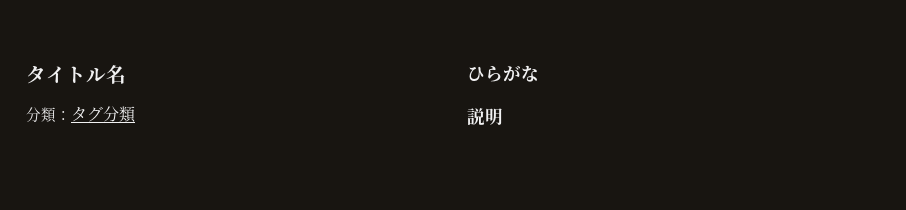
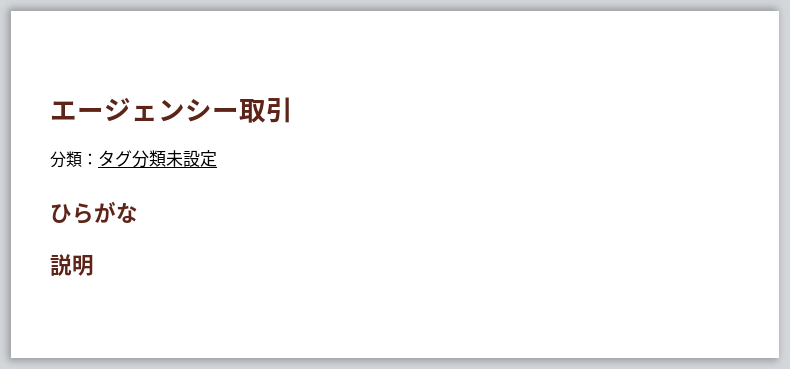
- タイトル名
+ エージェンシー取引
- 分類：タグ分類
+ 分類：タグ分類未設定

